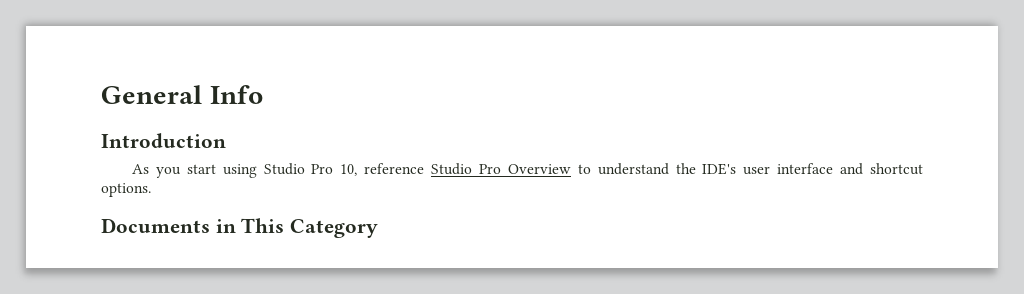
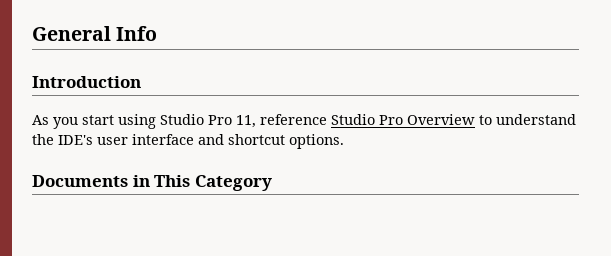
- As you start using Studio Pro 10, reference Studio Pro Overview to understand the IDE's user interface and shortcut options.
+ As you start using Studio Pro 11, reference Studio Pro Overview to understand the IDE's user interface and shortcut options.

